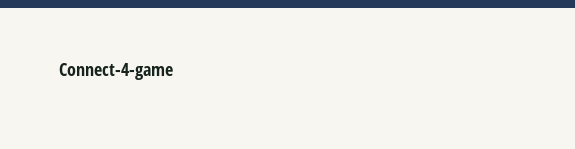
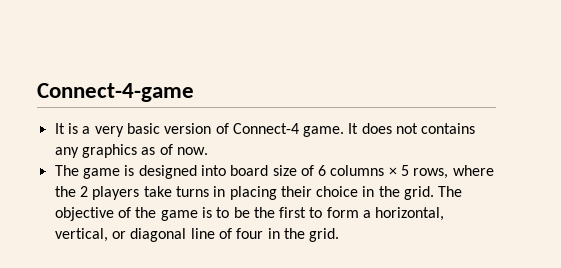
+ It is a very basic version of Connect-4 game. It does not contains any graphics as of now.
+ The game is designed into board size of 6 columns × 5 rows, where the 2 players take turns in placing their choice in the grid. The objective of the game is to be the first to form a horizontal, vertical, or diagonal line of four in the grid.

